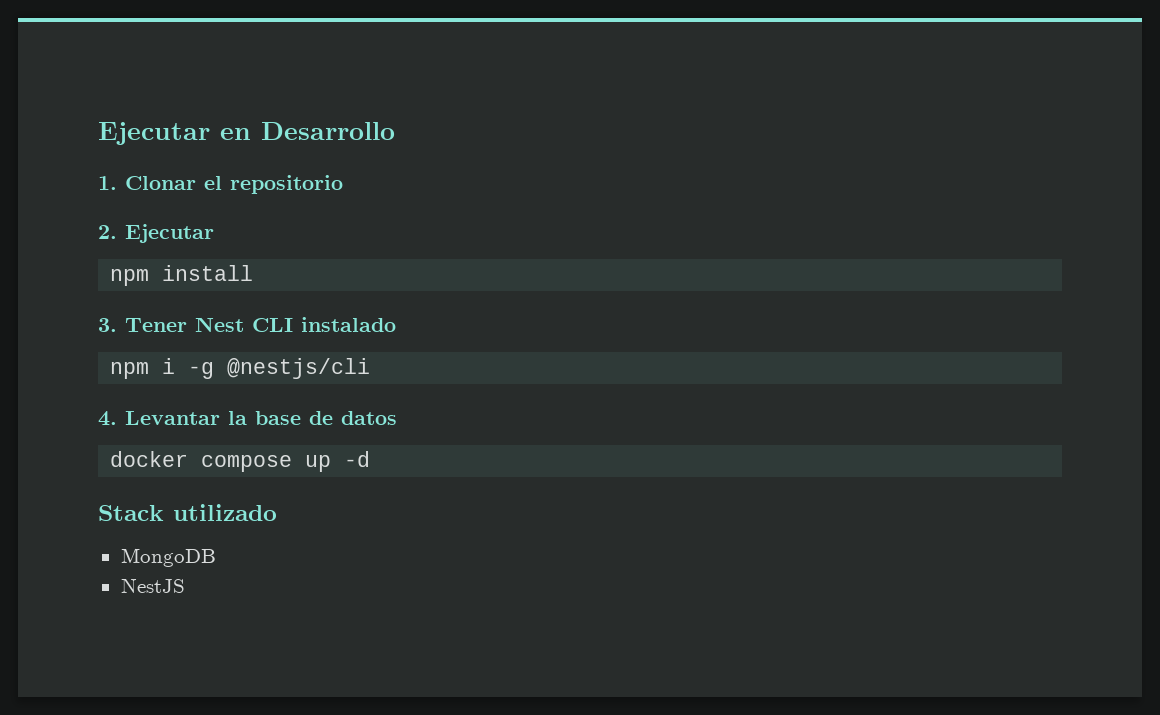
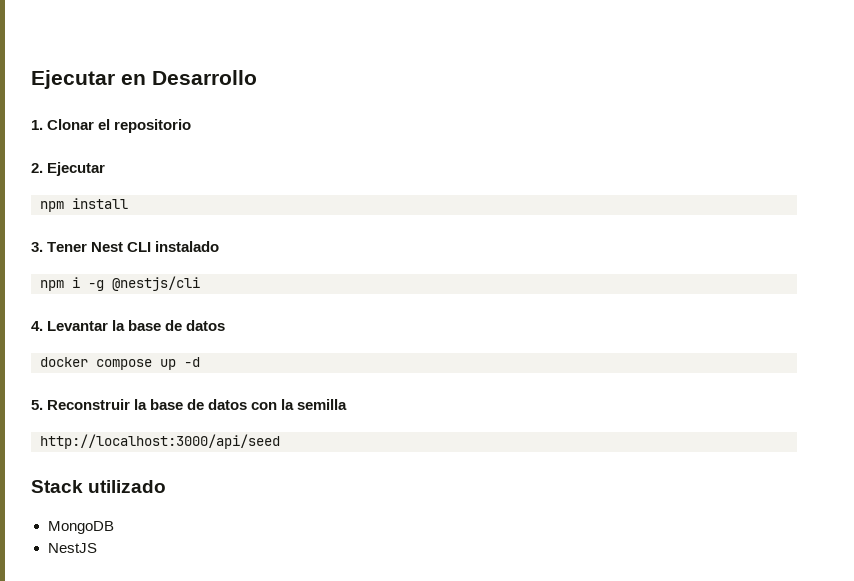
+ 5. Reconstruir la base de datos con la semilla
+ http://localhost:3000/api/seed

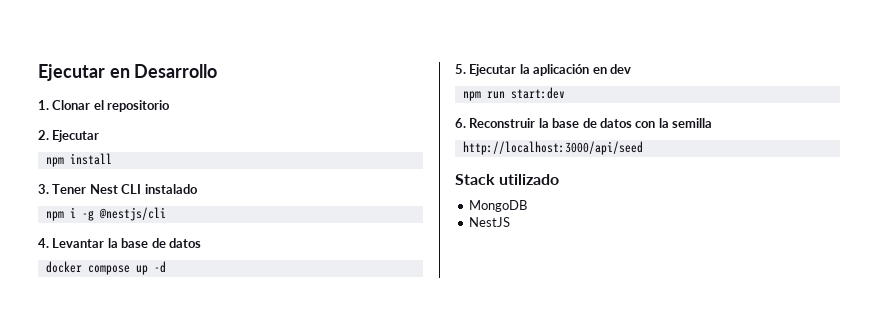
- 5. Reconstruir la base de datos con la semilla
+ 5. Ejecutar la aplicación en dev
+ npm run start:dev
+ 6. Reconstruir la base de datos con la semilla

